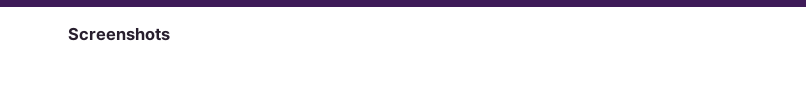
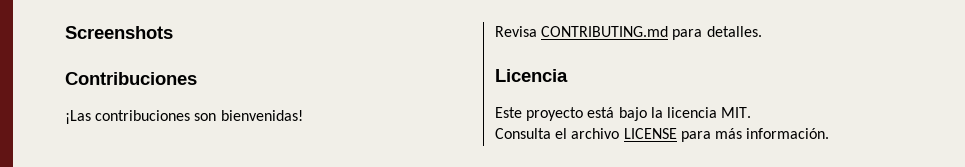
+ Contribuciones
+ ¡Las contribuciones son bienvenidas!
+ Revisa CONTRIBUTING.md para detalles.
+ Licencia
+ Este proyecto está bajo la licencia MIT.
+ Consulta el archivo LICENSE para más información.

